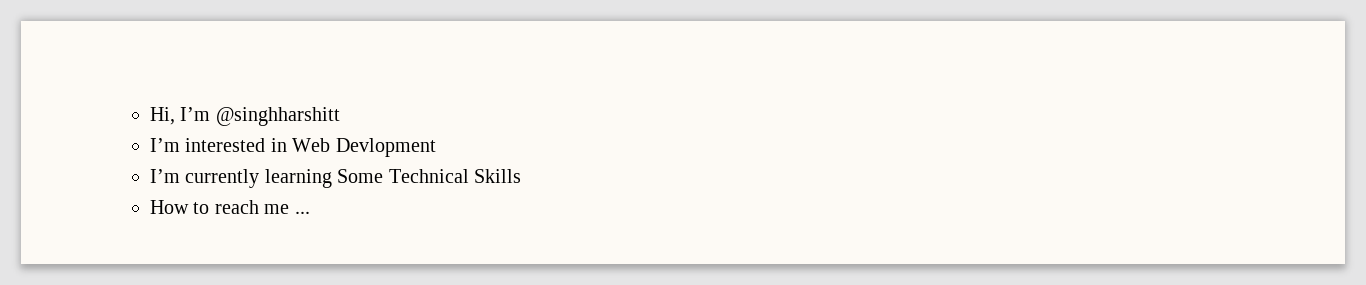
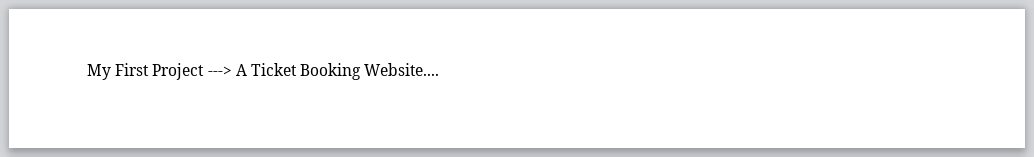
- Hi, I’m @singhharshitt
- I’m interested in Web Devlopment
- I’m currently learning Some Technical Skills
- How to reach me ...
+ My First Project ---> A Ticket Booking Website....

